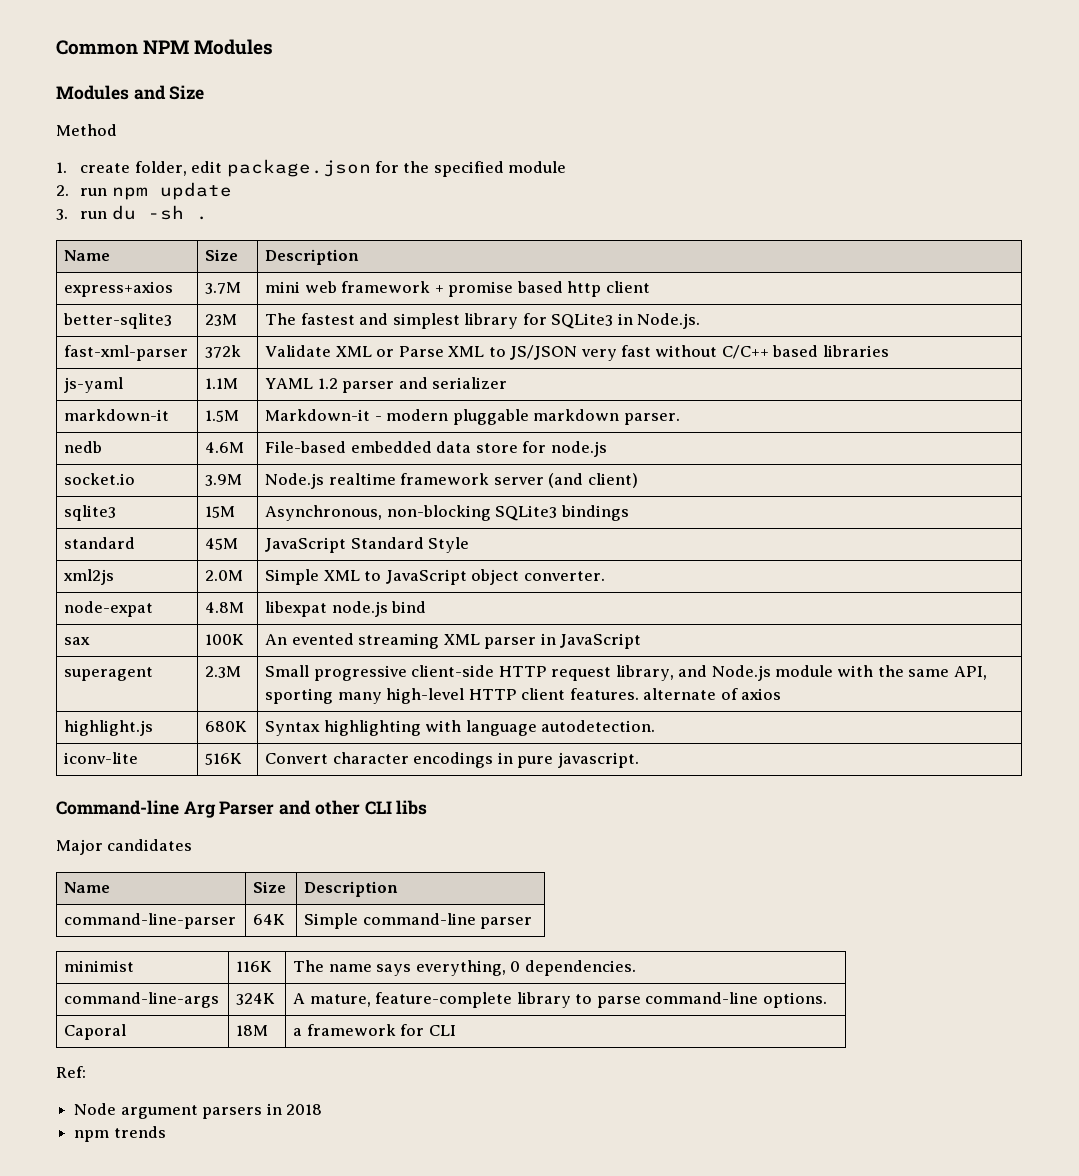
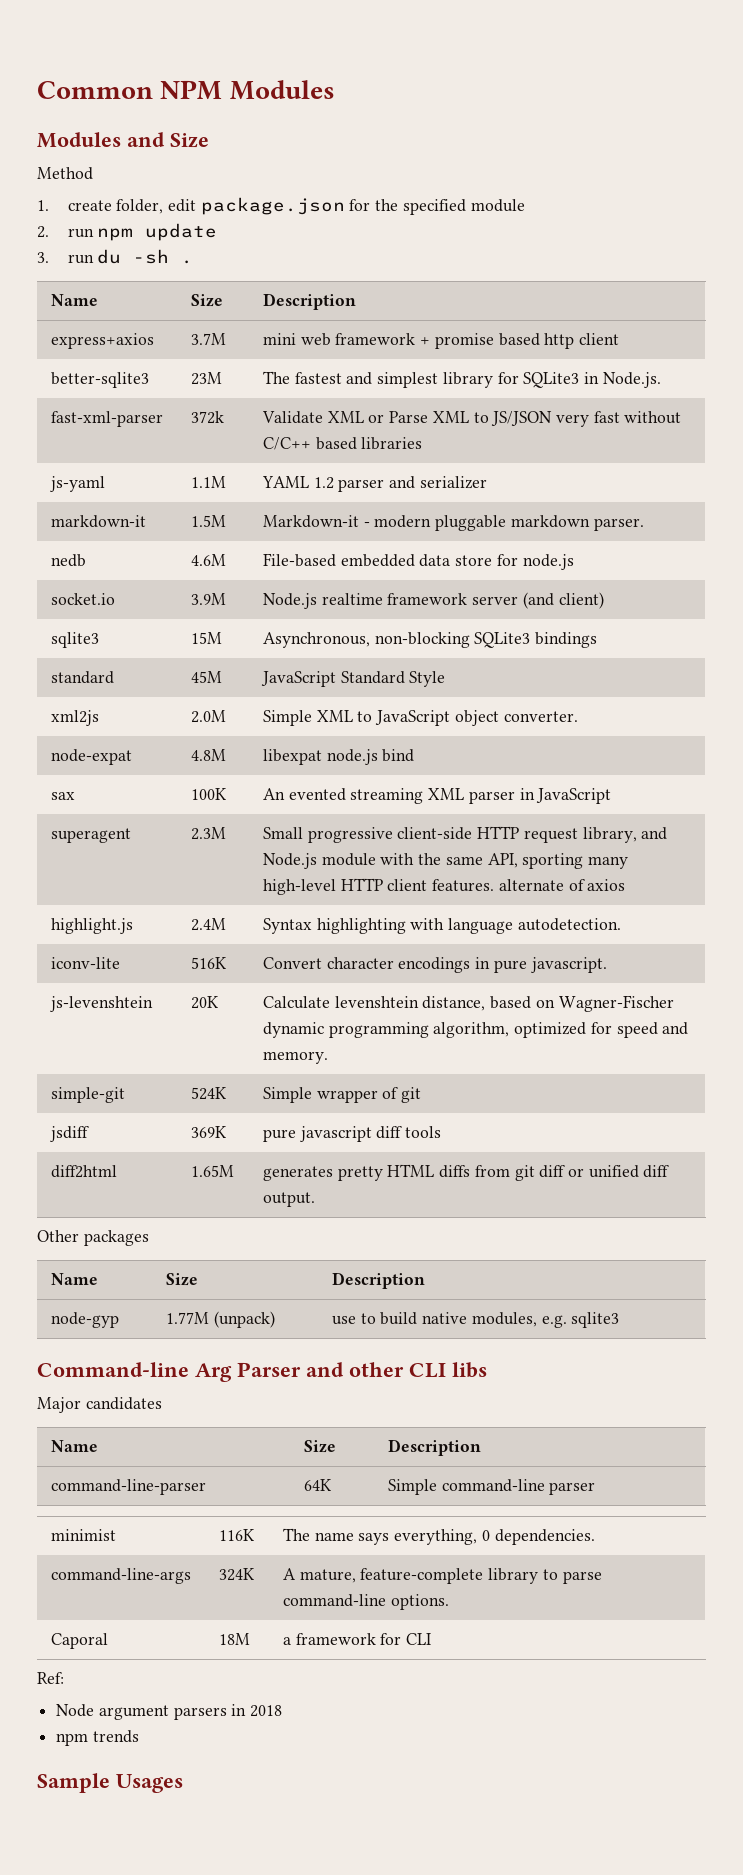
- highlight.js | 680K | Syntax highlighting with language autodetection.
+ highlight.js | 2.4M | Syntax highlighting with language autodetection.
+ js-levenshtein | 20K | Calculate levenshtein distance, based on Wagner-Fischer dynamic programming algorithm, optimized for speed and memory.
+ simple-git | 524K | Simple wrapper of git
+ jsdiff | 369K | pure javascript diff tools
+ diff2html | 1.65M | generates pretty HTML diffs from git diff or unified diff output.
+ Other packages
+ Name | Size | Description
+ node-gyp | 1.77M (unpack) | use to build native modules, e.g. sqlite3
+ Sample Usages

